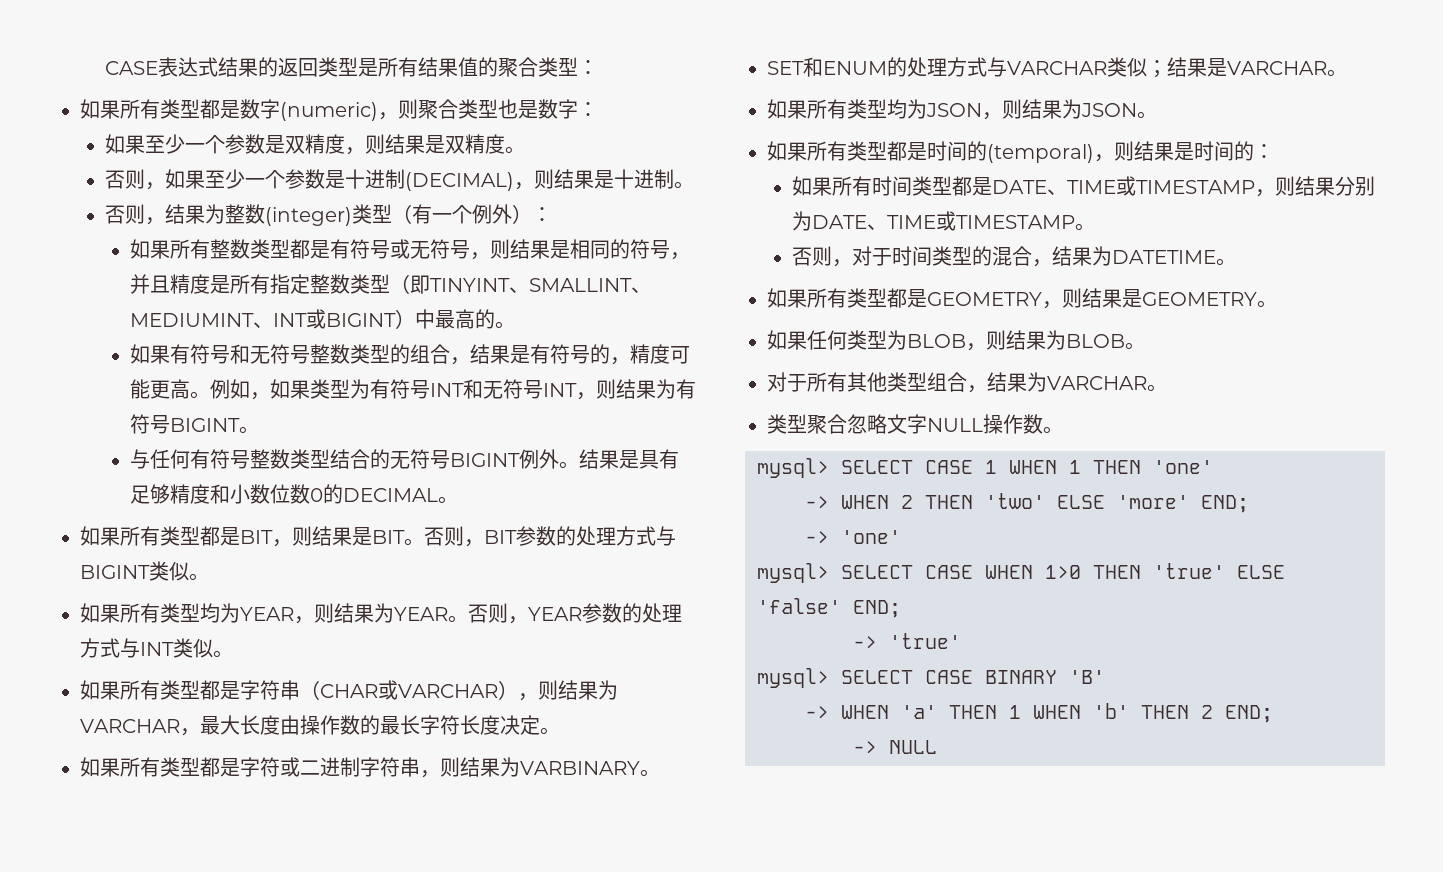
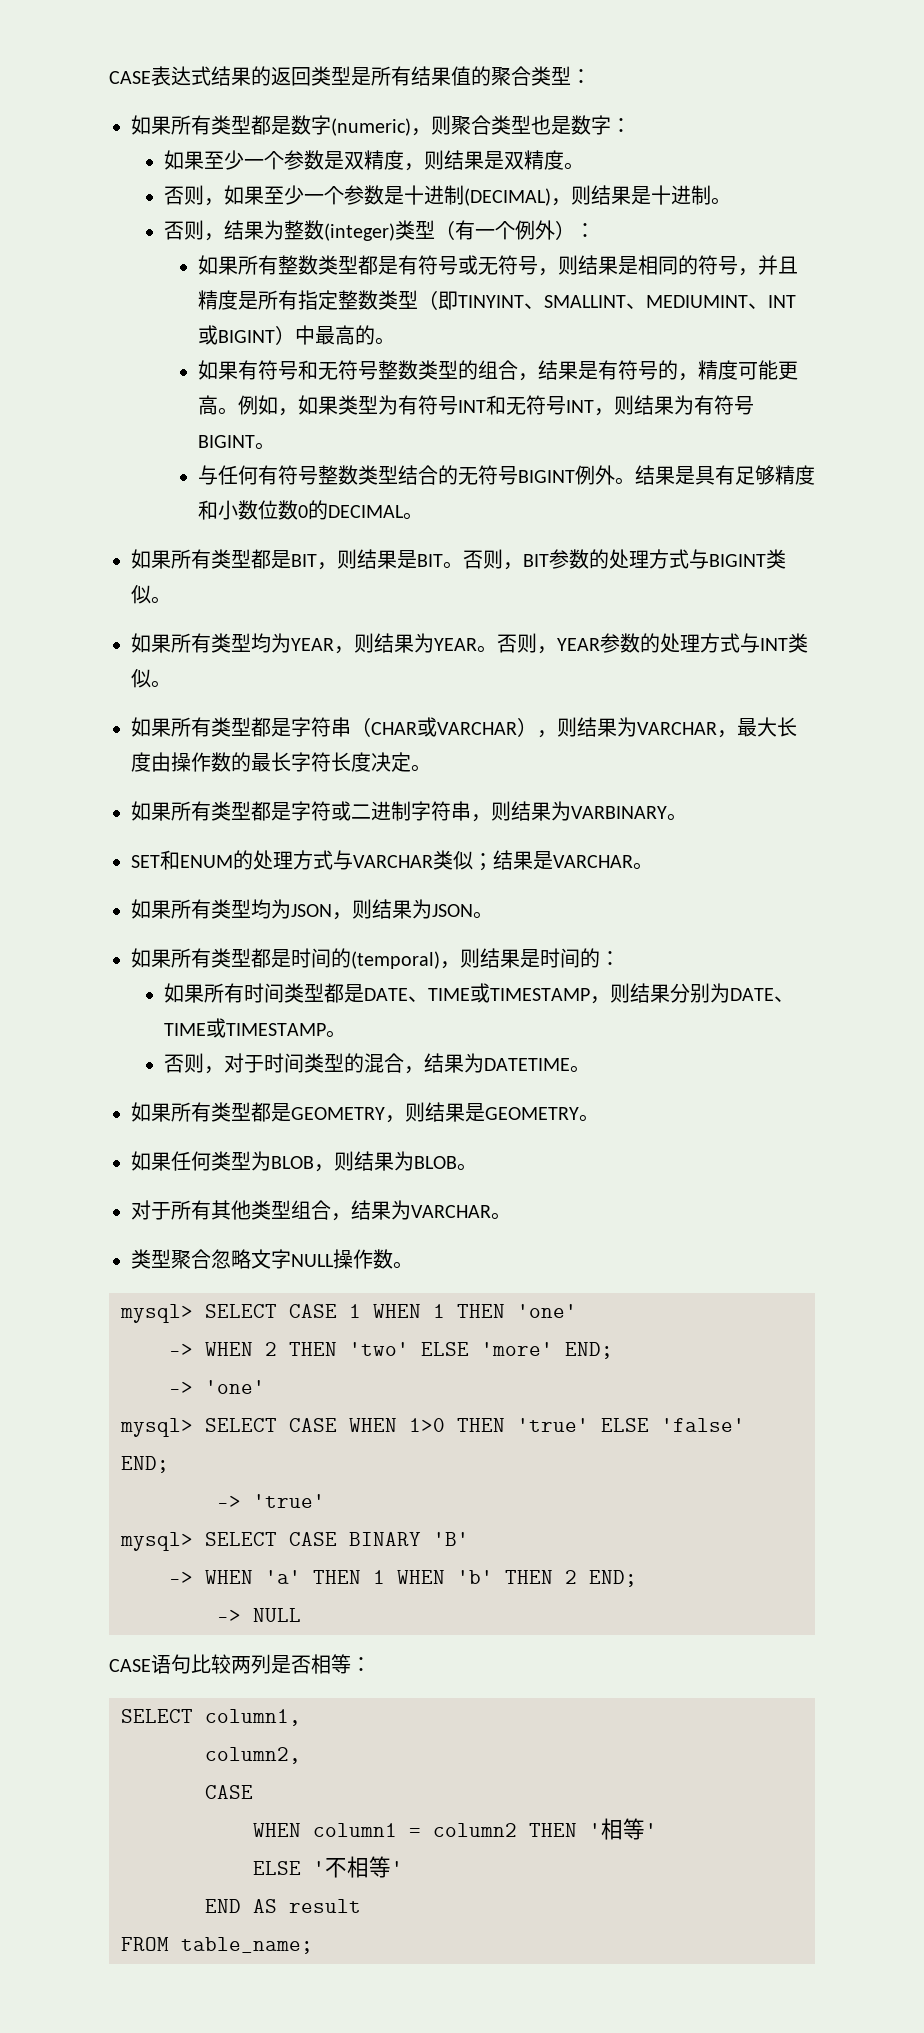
+ CASE语句比较两列是否相等：
+ SELECT column1,
+ column2,
+ CASE
+ WHEN column1 = column2 THEN '相等'
+ ELSE '不相等'
+ END AS result
+ FROM table_name;

